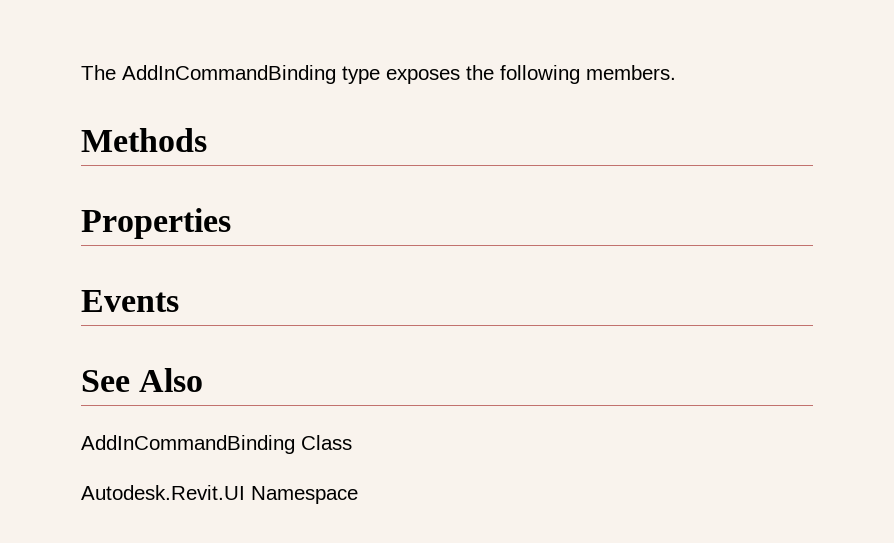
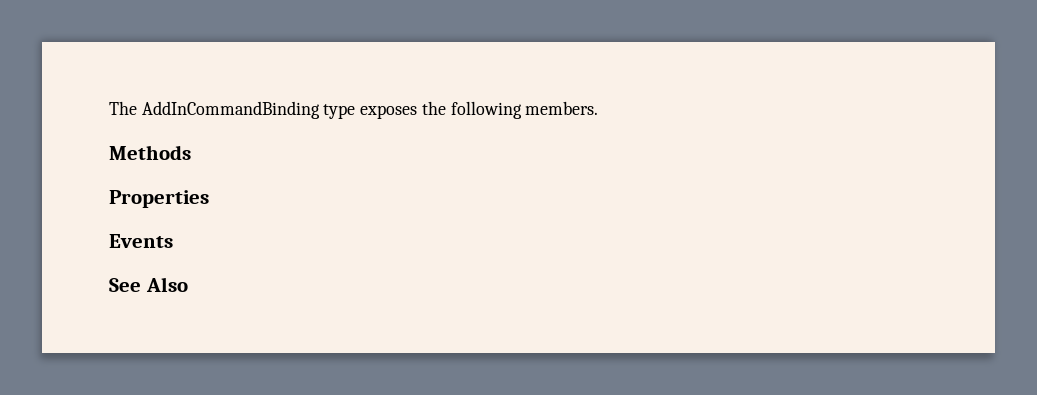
- AddInCommandBinding Class
- Autodesk.Revit.UI Namespace

